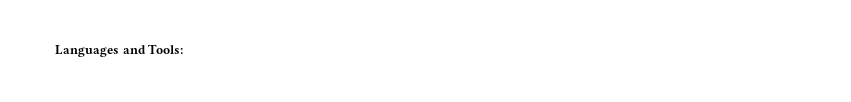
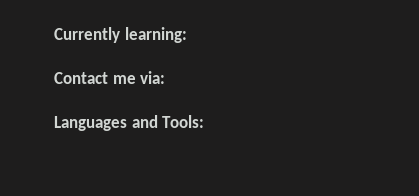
+ Currently learning:
+ Contact me via:

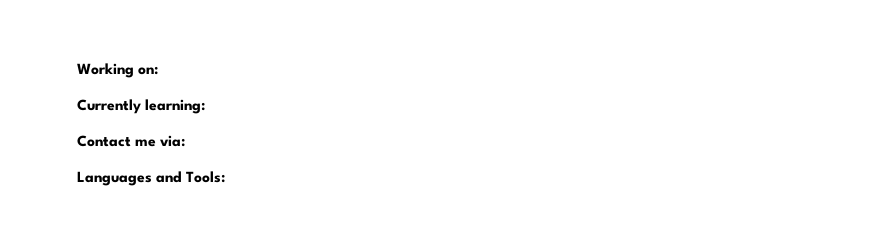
+ Working on:

